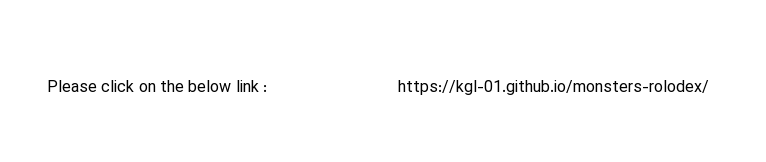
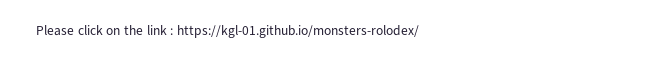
- Please click on the below link : https://kgl-01.github.io/monsters-rolodex/
+ Please click on the link : https://kgl-01.github.io/monsters-rolodex/

